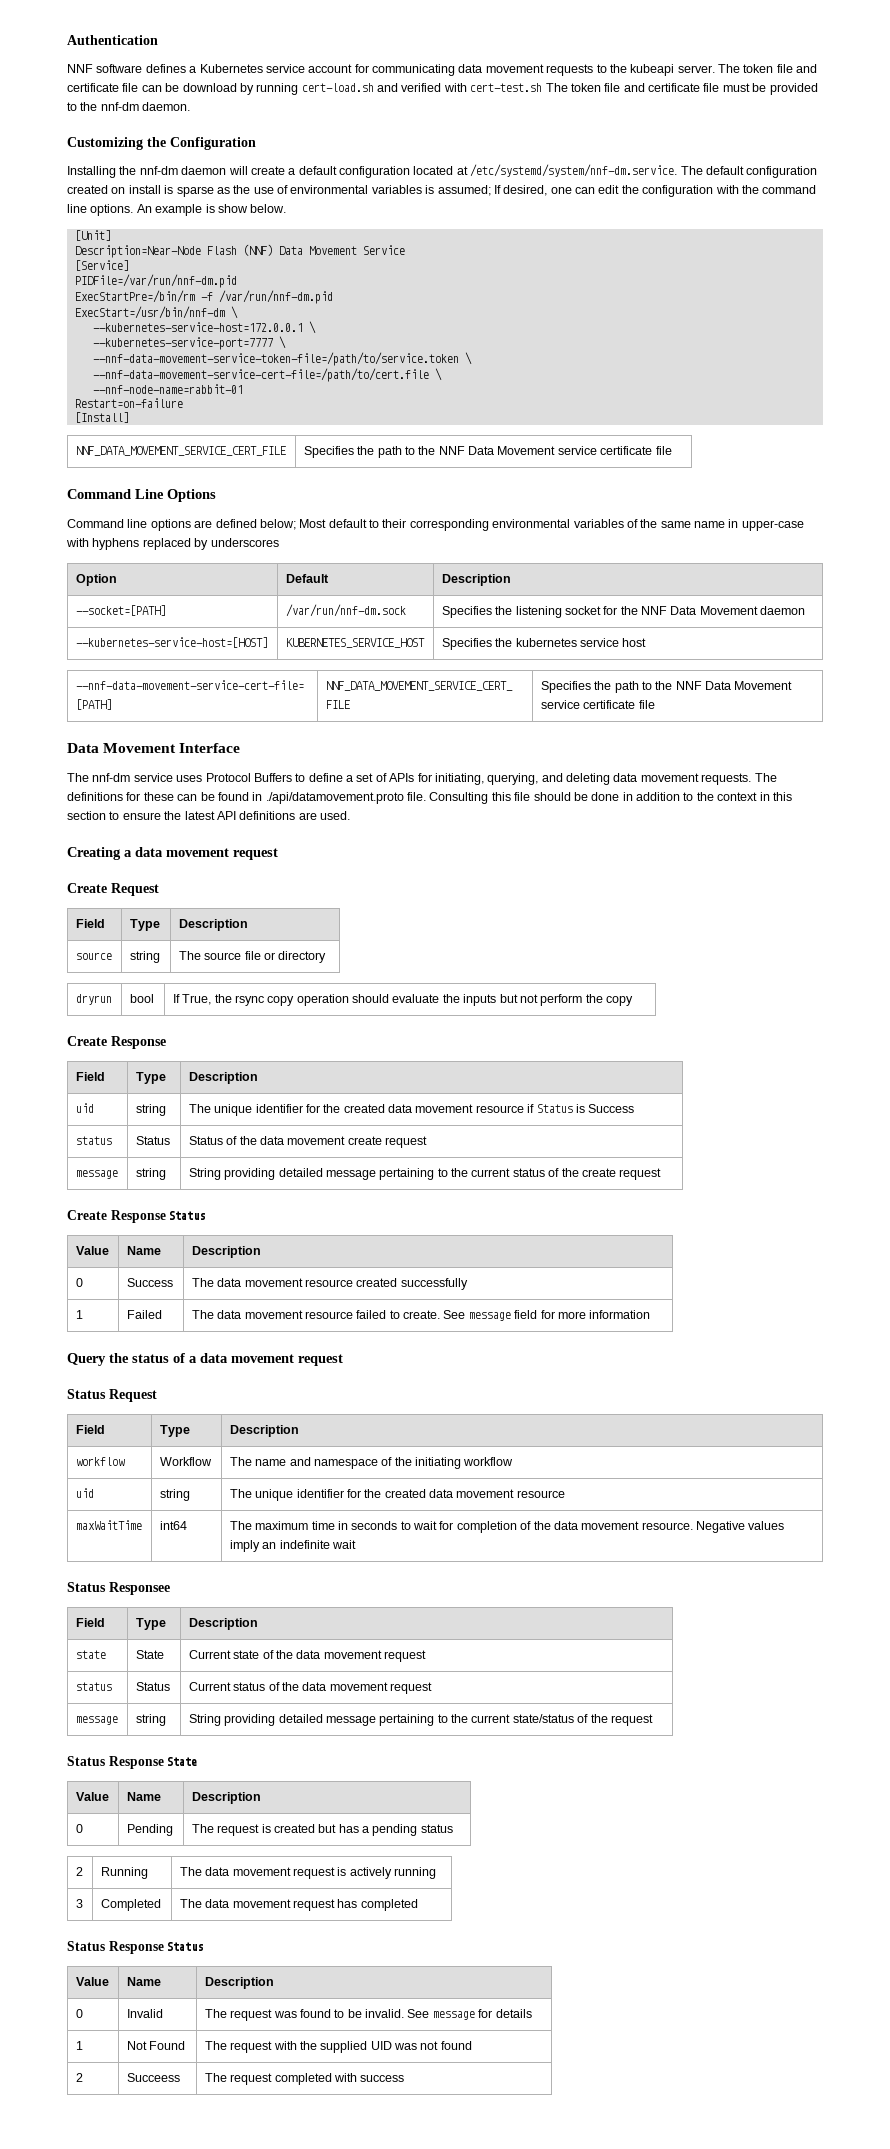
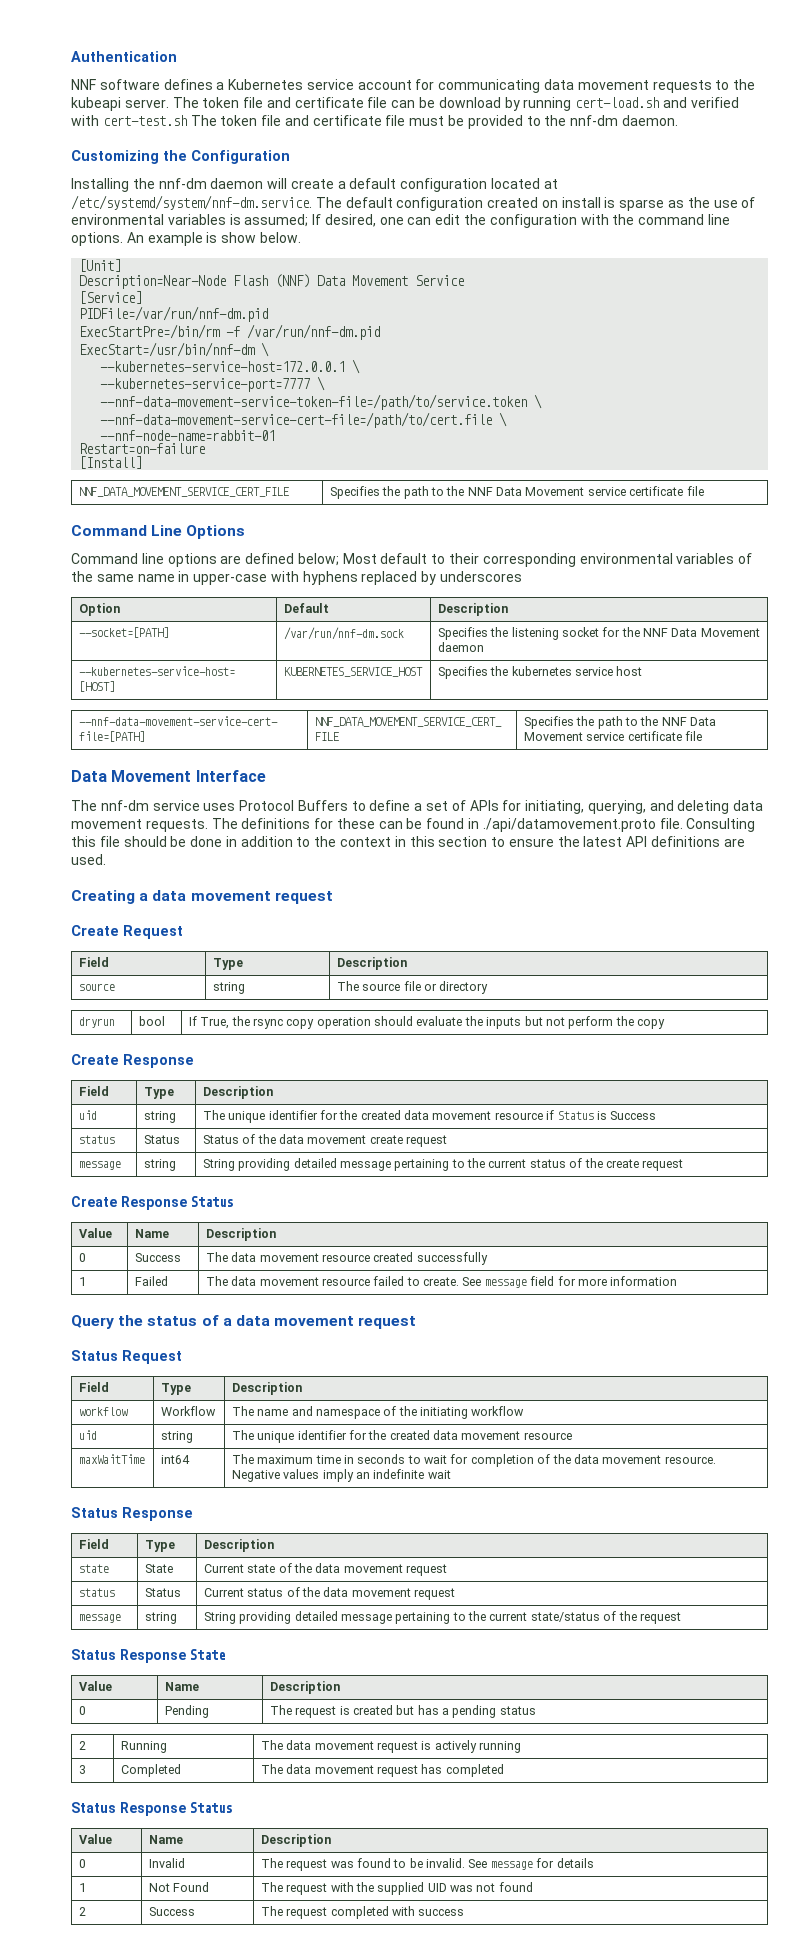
  maxWaitTime | int64 | The maximum time in seconds to wait for completion of the data movement resource. Negative values imply an indefinite wait
- Status Responsee
+ Status Response
- 2 | Succeess | The request completed with success
+ 2 | Success | The request completed with success

